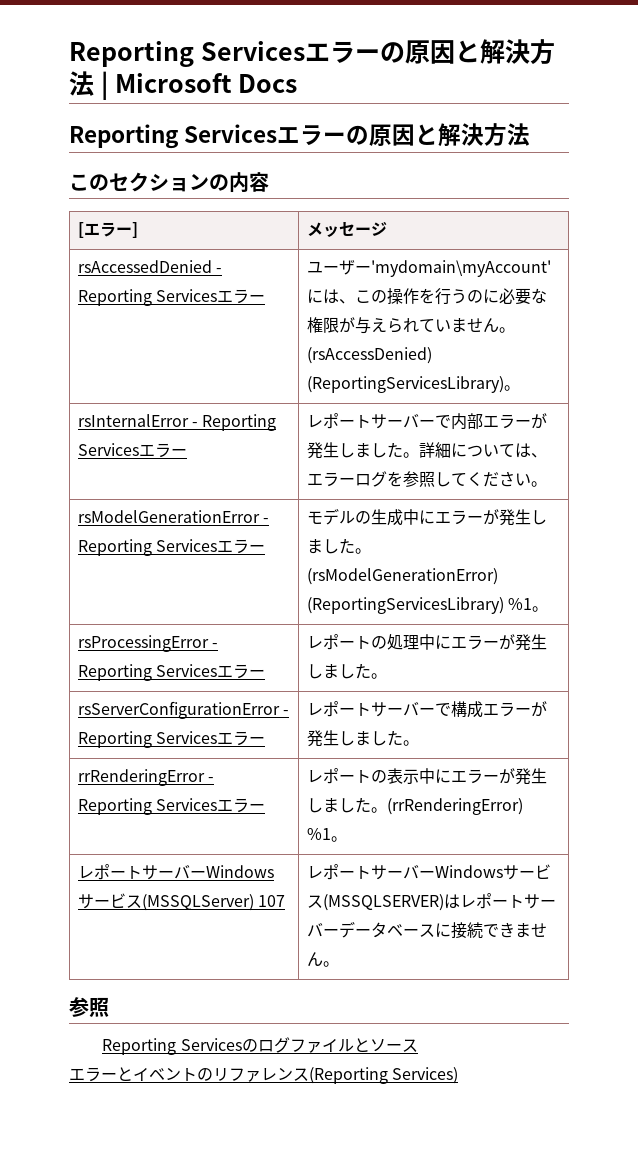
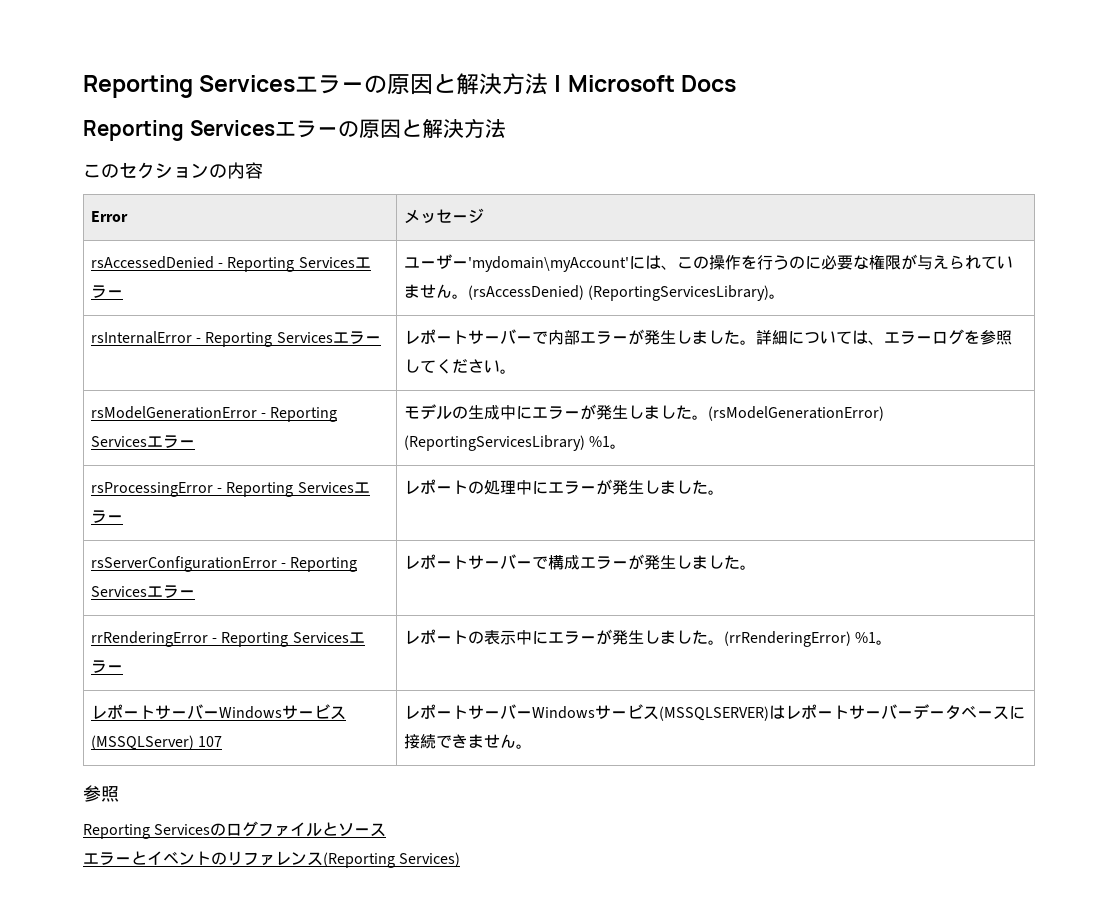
- [エラー] | メッセージ
+ Error | メッセージ

